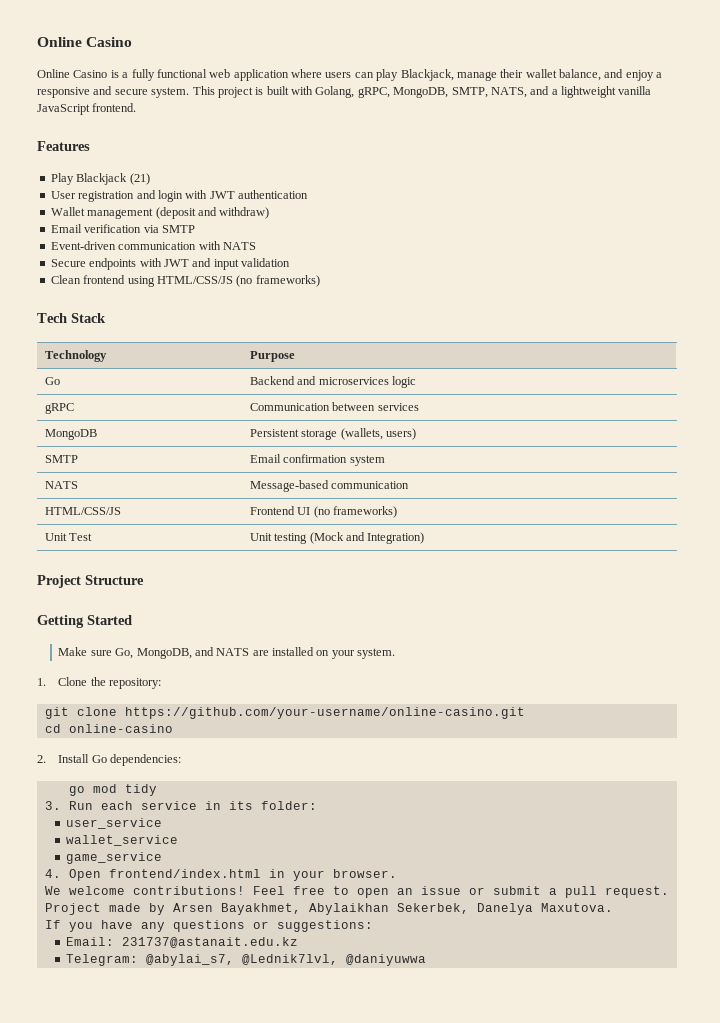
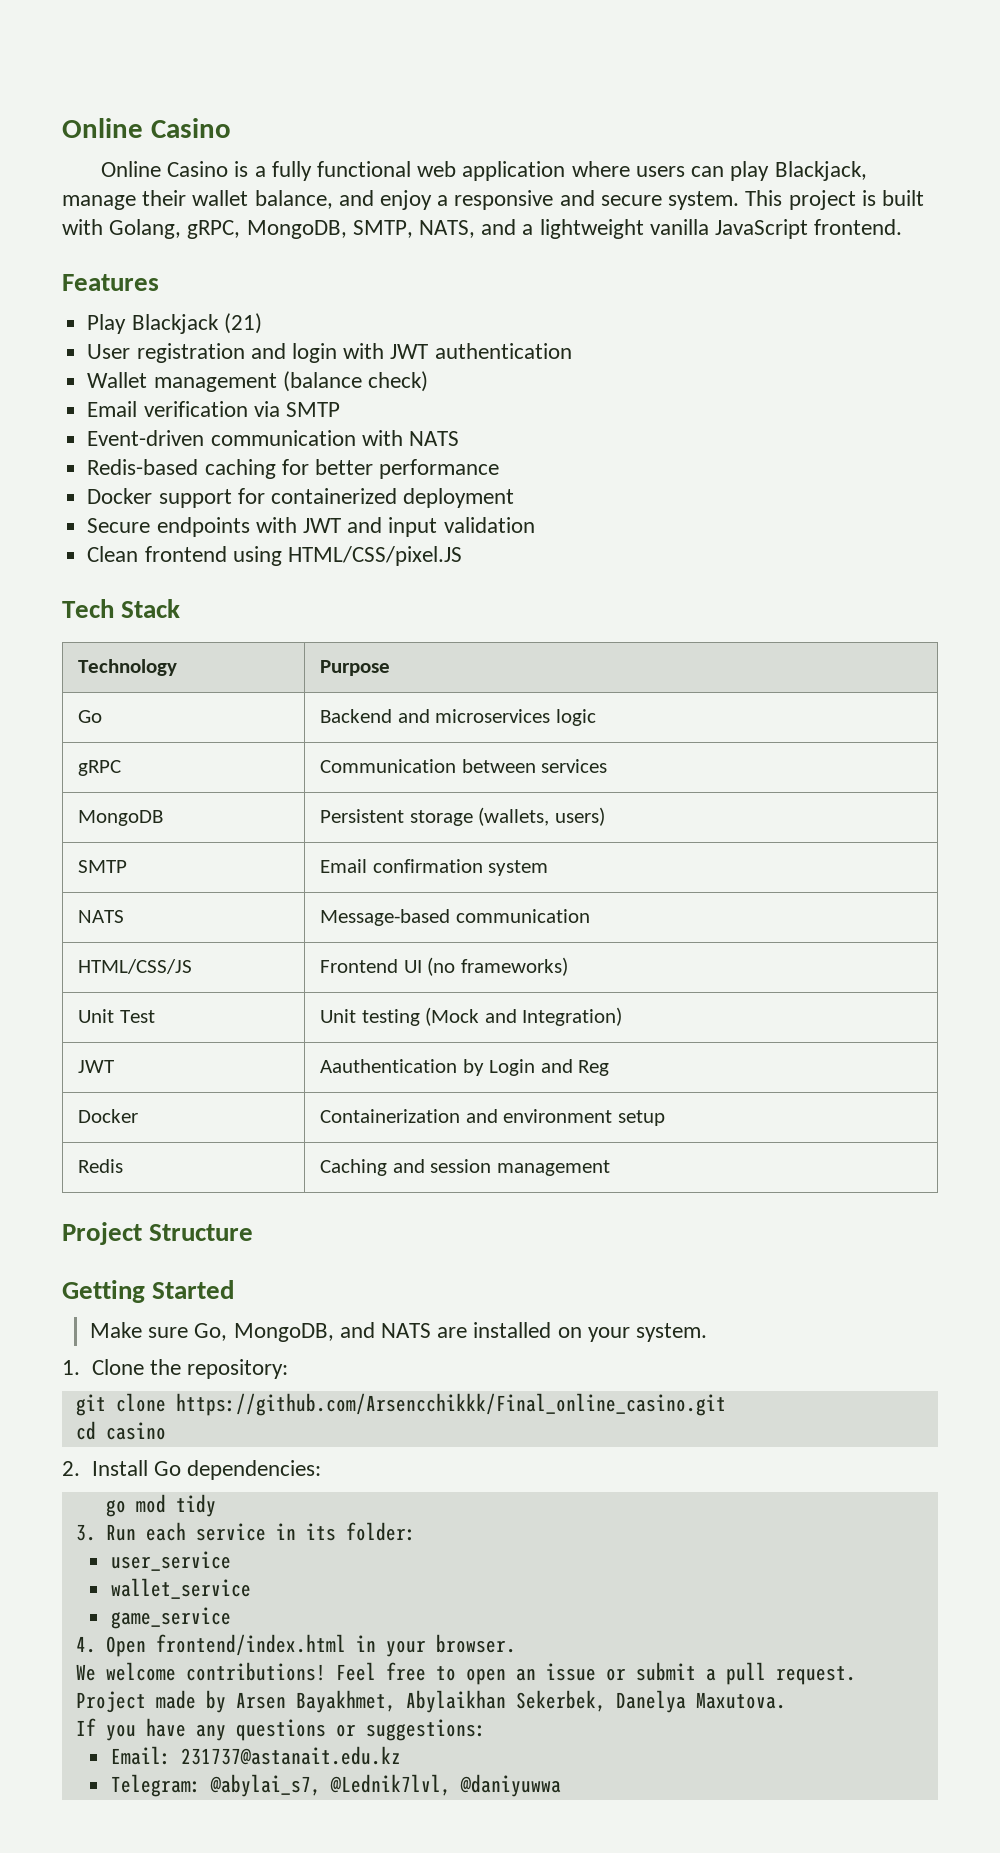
- Wallet management (deposit and withdraw)
+ Wallet management (balance check)
+ Redis-based caching for better performance
+ Docker support for containerized deployment
- Clean frontend using HTML/CSS/JS (no frameworks)
+ Clean frontend using HTML/CSS/pixel.JS
+ JWT | Aauthentication by Login and Reg
+ Docker | Containerization and environment setup
+ Redis | Caching and session management
- git clone https://github.com/your-username/online-casino.git
+ git clone https://github.com/Arsencchikkk/Final_online_casino.git
- cd online-casino
+ cd casino

